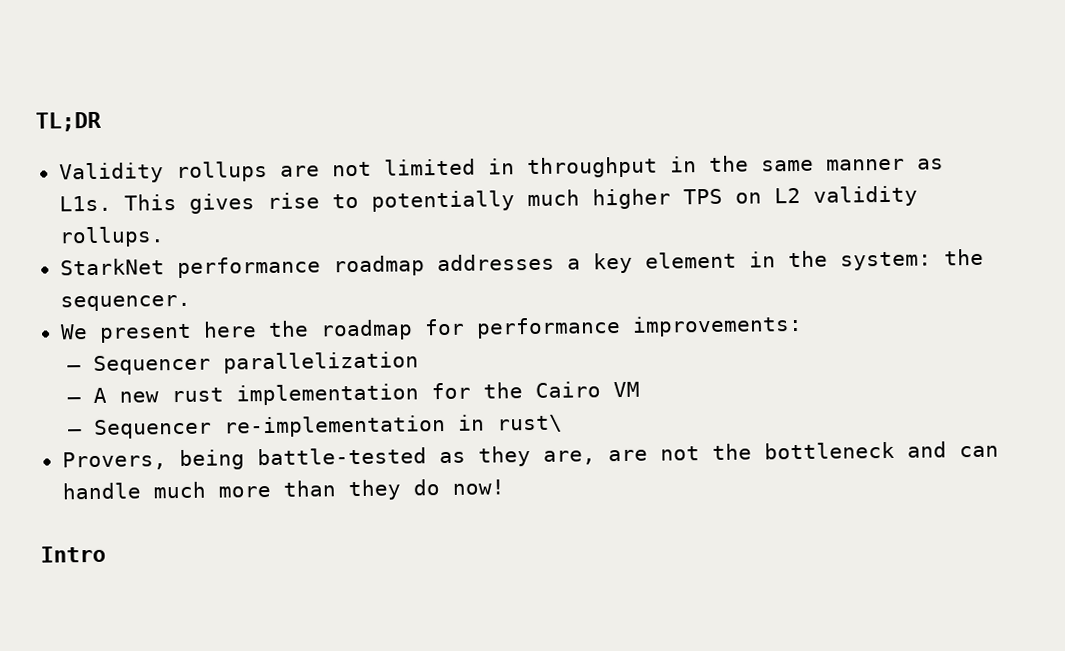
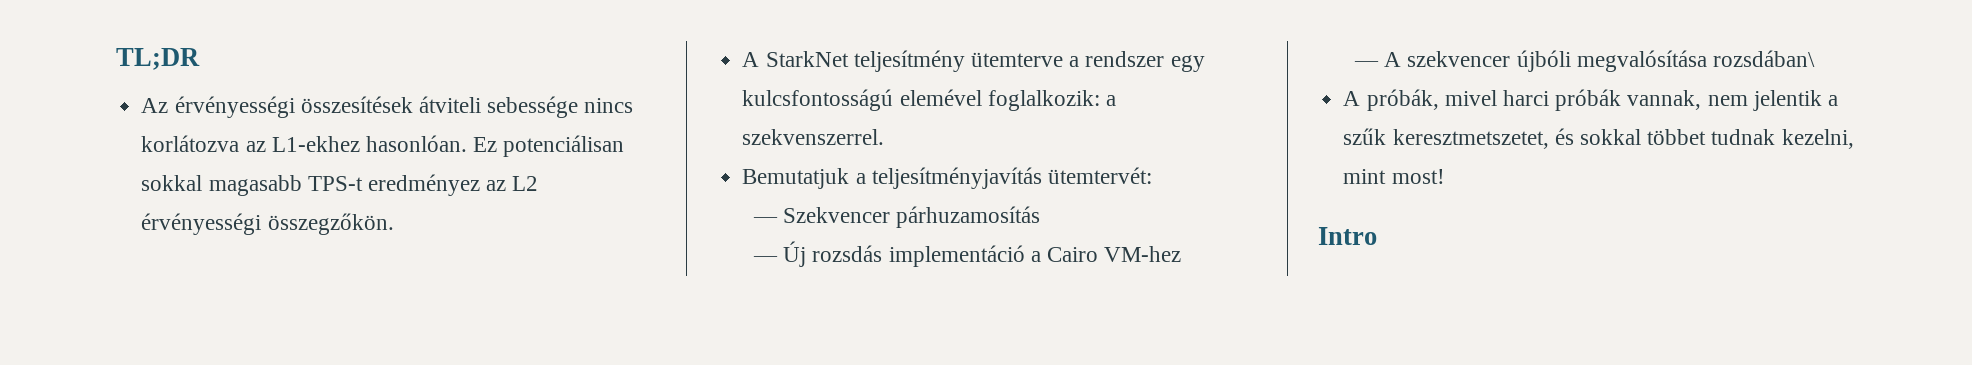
- Validity rollups are not limited in throughput in the same manner as L1s. This gives rise to potentially much higher TPS on L2 validity rollups.
- StarkNet performance roadmap addresses a key element in the system: the sequencer.
- We present here the roadmap for performance improvements:
- — Sequencer parallelization
- — A new rust implementation for the Cairo VM
- — Sequencer re-implementation in rust\
- Provers, being battle-tested as they are, are not the bottleneck and can handle much more than they do now!
+ Az érvényességi összesítések átviteli sebessége nincs korlátozva az L1-ekhez hasonlóan. Ez potenciálisan sokkal magasabb TPS-t eredményez az L2 érvényességi összegzőkön.
+ A StarkNet teljesítmény ütemterve a rendszer egy kulcsfontosságú elemével foglalkozik: a szekvenszerrel.
+ Bemutatjuk a teljesítményjavítás ütemtervét:
+ — Szekvencer párhuzamosítás
+ — Új rozsdás implementáció a Cairo VM-hez
+ — A szekvencer újbóli megvalósítása rozsdában\
+ A próbák, mivel harci próbák vannak, nem jelentik a szűk keresztmetszetet, és sokkal többet tudnak kezelni, mint most!

